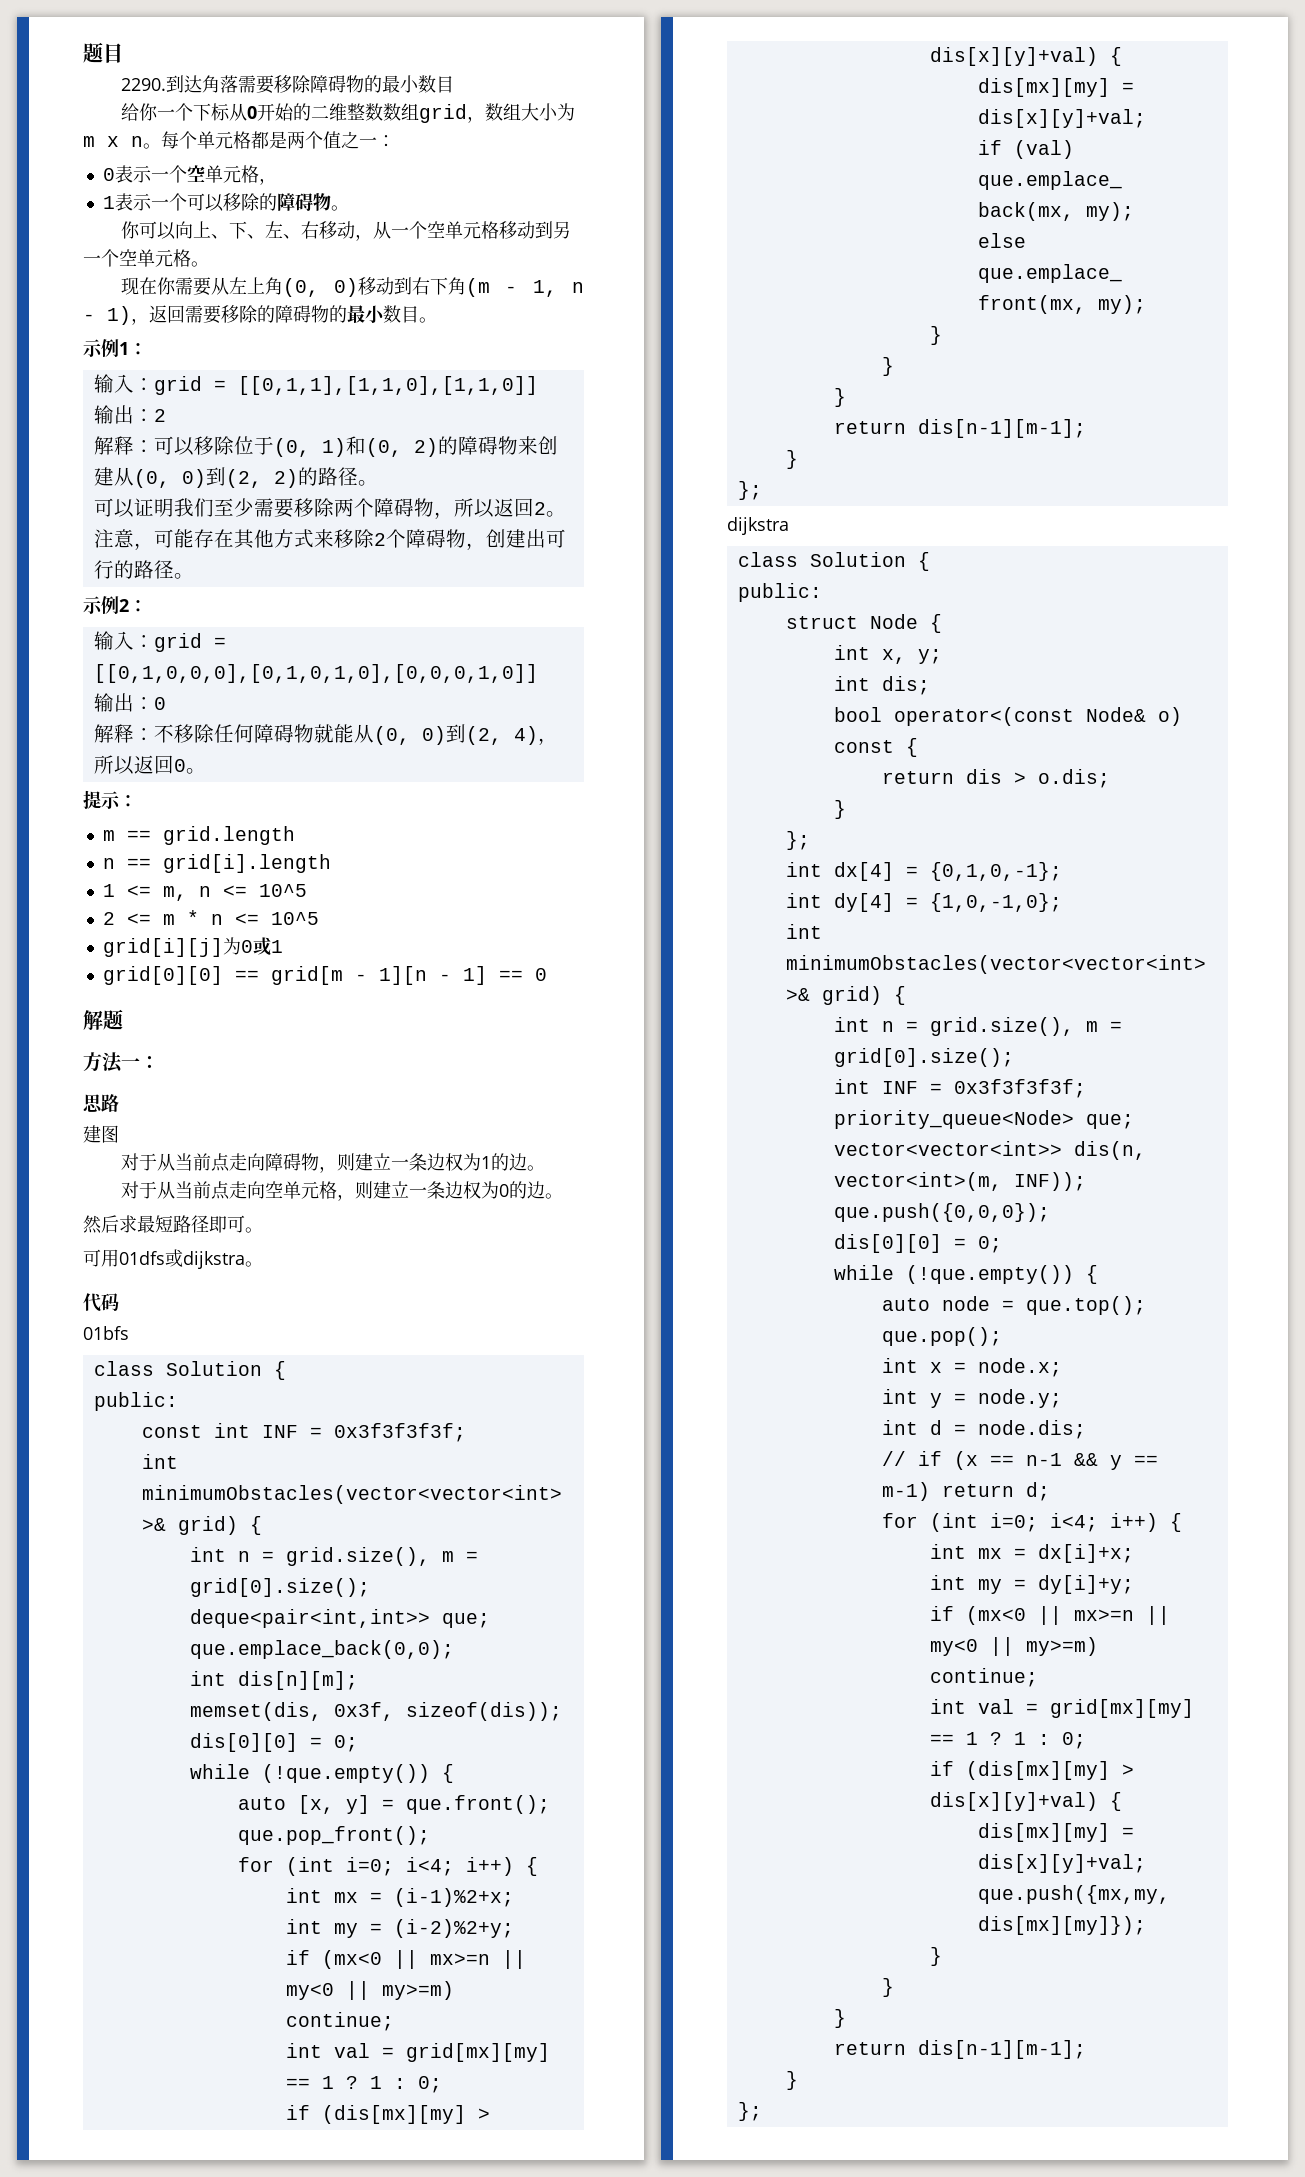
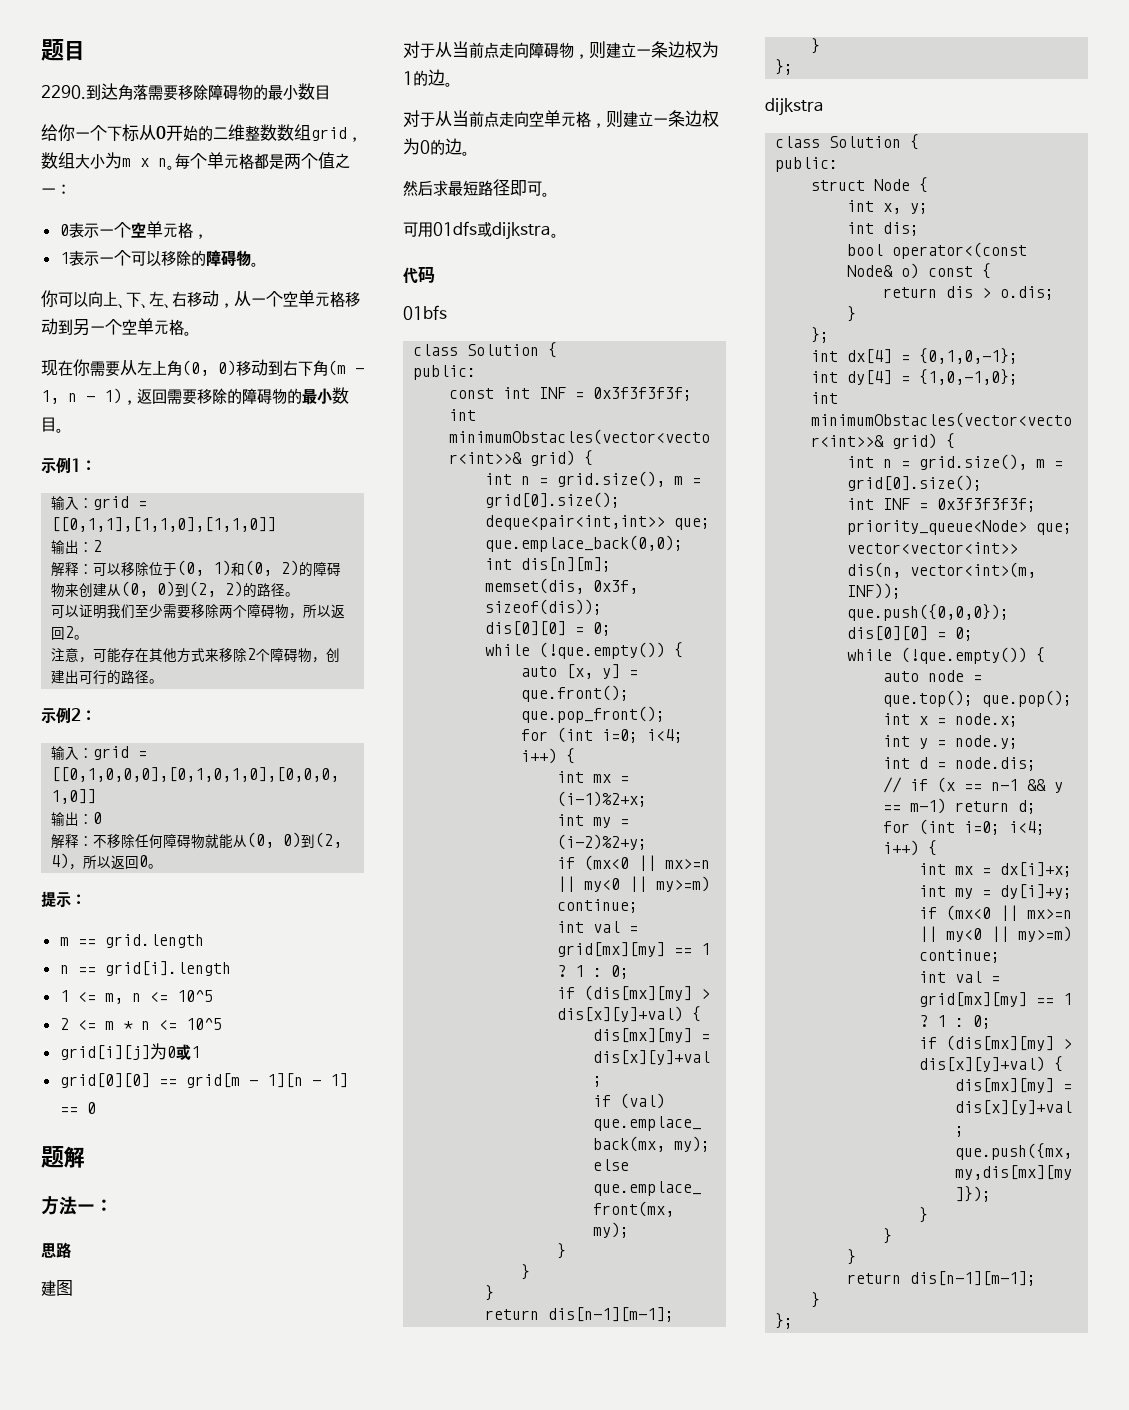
- 解题
+ 题解

